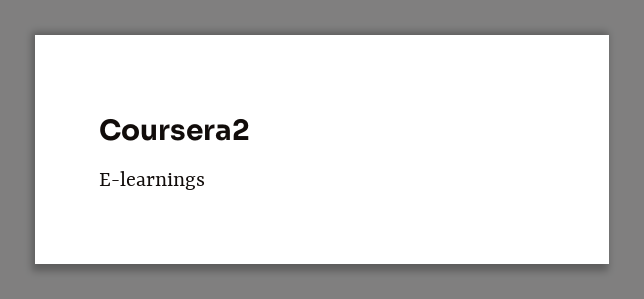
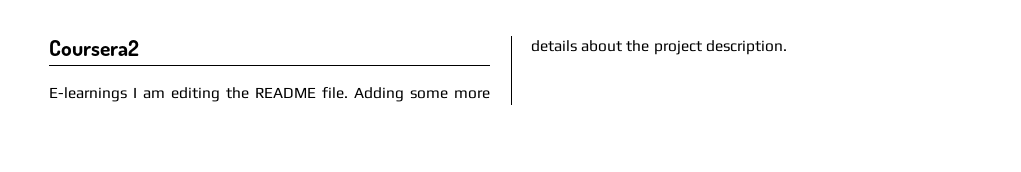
- E-learnings
+ E-learnings I am editing the README file. Adding some more details about the project description.

